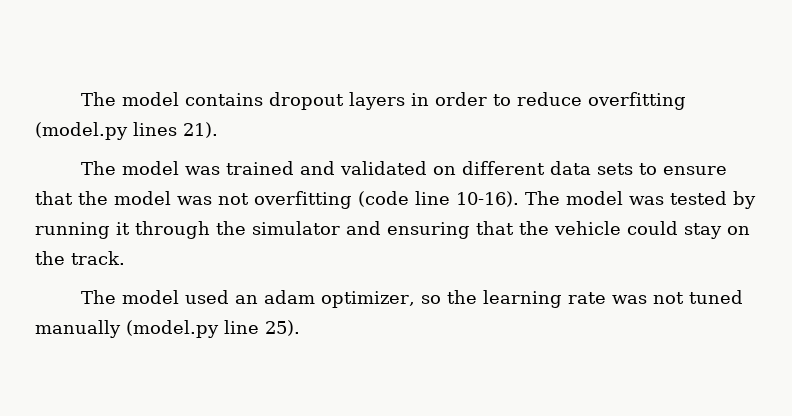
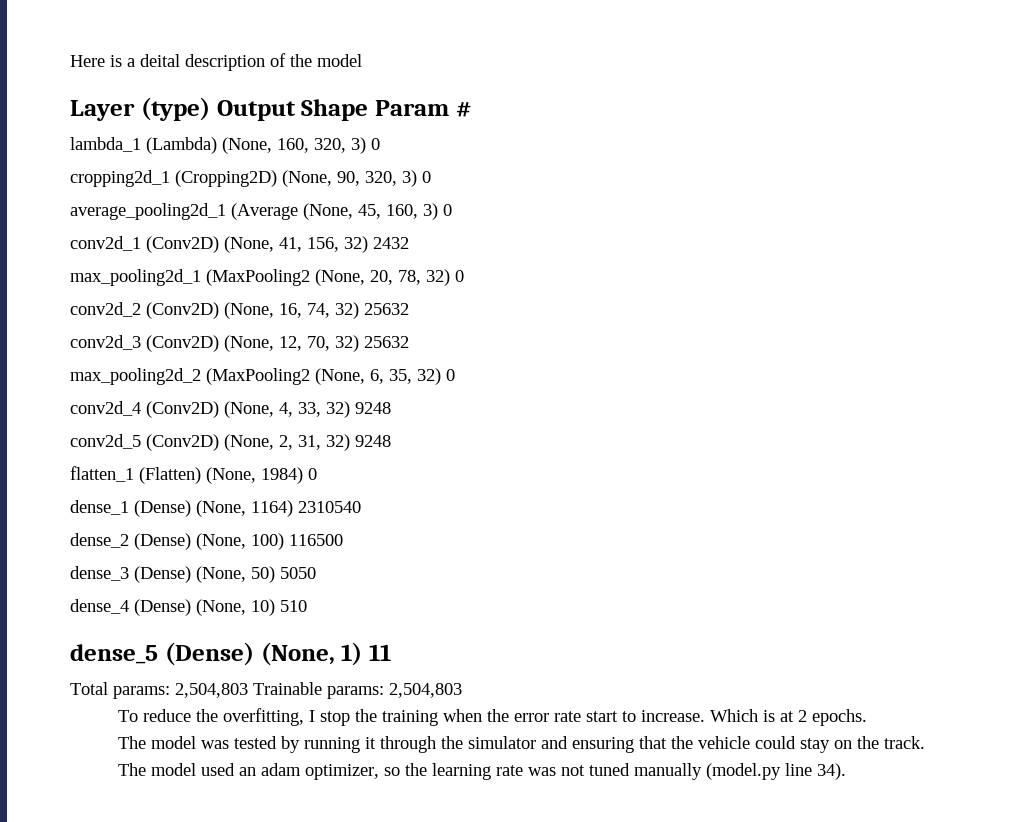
- The model contains dropout layers in order to reduce overfitting (model.py lines 21).
- The model was trained and validated on different data sets to ensure that the model was not overfitting (code line 10-16). The model was tested by running it through the simulator and ensuring that the vehicle could stay on the track.
+ Here is a deital description of the model
+ Layer (type) Output Shape Param #
+ lambda_1 (Lambda) (None, 160, 320, 3) 0
+ cropping2d_1 (Cropping2D) (None, 90, 320, 3) 0
+ average_pooling2d_1 (Average (None, 45, 160, 3) 0
+ conv2d_1 (Conv2D) (None, 41, 156, 32) 2432
+ max_pooling2d_1 (MaxPooling2 (None, 20, 78, 32) 0
+ conv2d_2 (Conv2D) (None, 16, 74, 32) 25632
+ conv2d_3 (Conv2D) (None, 12, 70, 32) 25632
+ max_pooling2d_2 (MaxPooling2 (None, 6, 35, 32) 0
+ conv2d_4 (Conv2D) (None, 4, 33, 32) 9248
+ conv2d_5 (Conv2D) (None, 2, 31, 32) 9248
+ flatten_1 (Flatten) (None, 1984) 0
+ dense_1 (Dense) (None, 1164) 2310540
+ dense_2 (Dense) (None, 100) 116500
+ dense_3 (Dense) (None, 50) 5050
+ dense_4 (Dense) (None, 10) 510
+ dense_5 (Dense) (None, 1) 11
+ Total params: 2,504,803 Trainable params: 2,504,803
+ To reduce the overfitting, I stop the training when the error rate start to increase. Which is at 2 epochs.
+ The model was tested by running it through the simulator and ensuring that the vehicle could stay on the track.
- The model used an adam optimizer, so the learning rate was not tuned manually (model.py line 25).
+ The model used an adam optimizer, so the learning rate was not tuned manually (model.py line 34).

